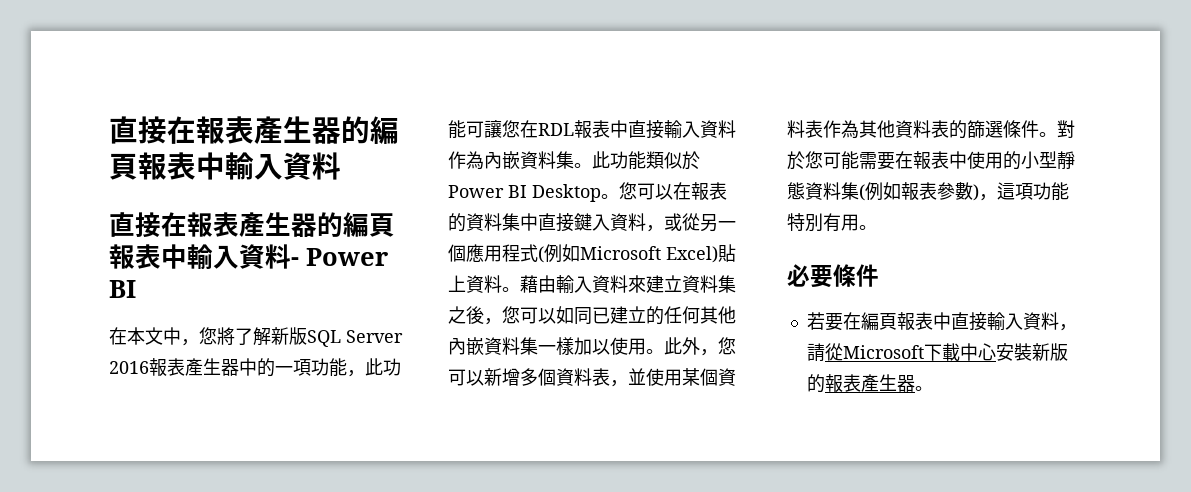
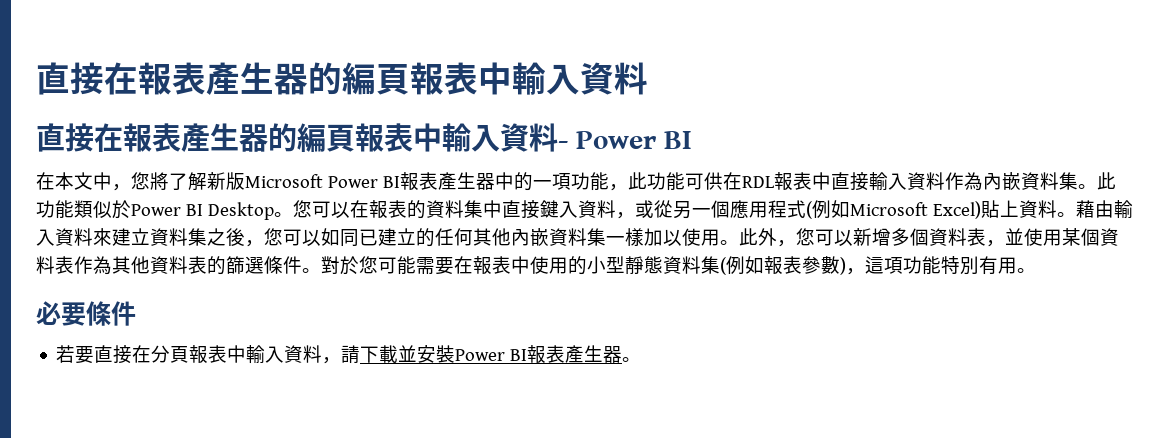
- 在本文中，您將了解新版SQL Server 2016報表產生器中的一項功能，此功能可讓您在RDL報表中直接輸入資料作為內嵌資料集。
+ 在本文中，您將了解新版Microsoft Power BI報表產生器中的一項功能，此功能可供在RDL報表中直接輸入資料作為內嵌資料集。
- 若要在編頁報表中直接輸入資料，請從Microsoft下載中心安裝新版的報表產生器。
+ 若要直接在分頁報表中輸入資料，請下載並安裝Power BI報表產生器。

